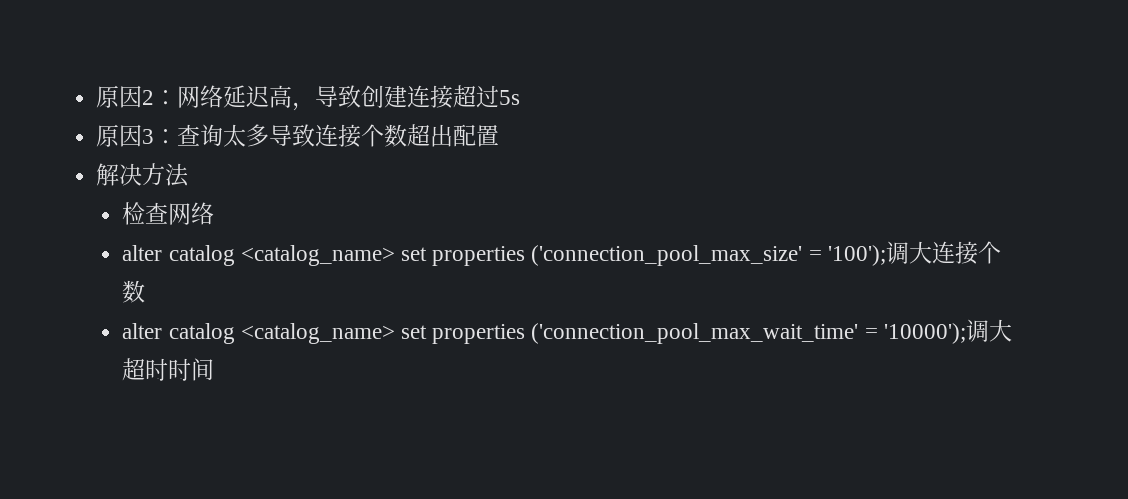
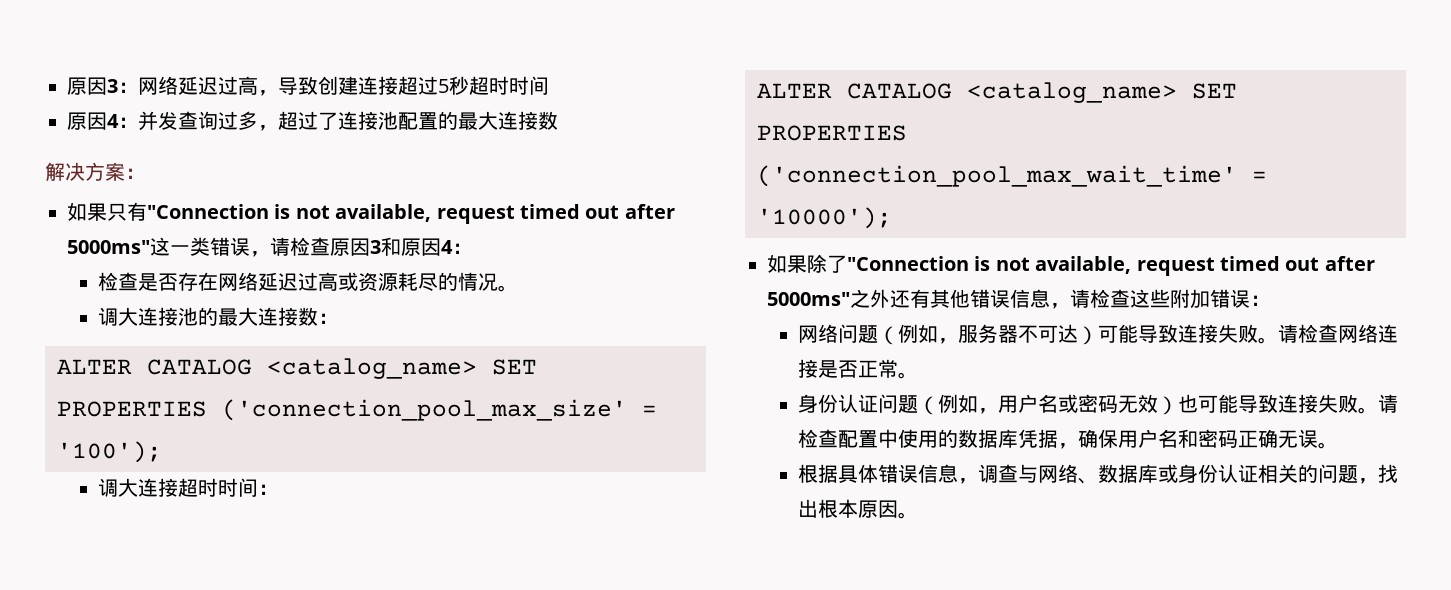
- 原因2：网络延迟高，导致创建连接超过5s
- 原因3：查询太多导致连接个数超出配置
- 解决方法
- 检查网络
- alter catalog <catalog_name> set properties ('connection_pool_max_size' = '100');调大连接个数
- alter catalog <catalog_name> set properties ('connection_pool_max_wait_time' = '10000');调大超时时间
+ 原因3：网络延迟过高，导致创建连接超过5秒超时时间
+ 原因4：并发查询过多，超过了连接池配置的最大连接数
+ 解决方案：
+ 如果只有"Connection is not available, request timed out after 5000ms"这一类错误，请检查原因3和原因4：
+ 检查是否存在网络延迟过高或资源耗尽的情况。
+ 调大连接池的最大连接数：
+ ALTER CATALOG <catalog_name> SET PROPERTIES ('connection_pool_max_size' = '100');
+ 调大连接超时时间：
+ ALTER CATALOG <catalog_name> SET PROPERTIES ('connection_pool_max_wait_time' = '10000');
+ 如果除了"Connection is not available, request timed out after 5000ms"之外还有其他错误信息，请检查这些附加错误：
+ 网络问题（例如，服务器不可达）可能导致连接失败。请检查网络连接是否正常。
+ 身份认证问题（例如，用户名或密码无效）也可能导致连接失败。请检查配置中使用的数据库凭据，确保用户名和密码正确无误。
+ 根据具体错误信息，调查与网络、数据库或身份认证相关的问题，找出根本原因。

